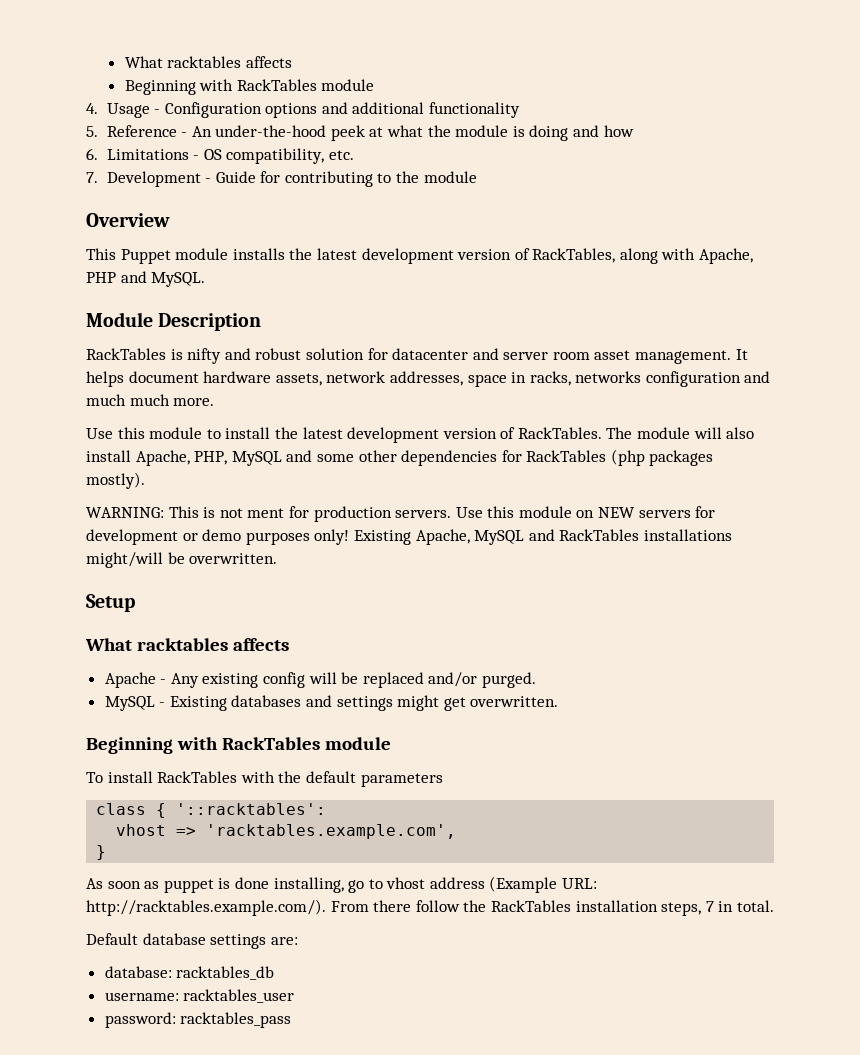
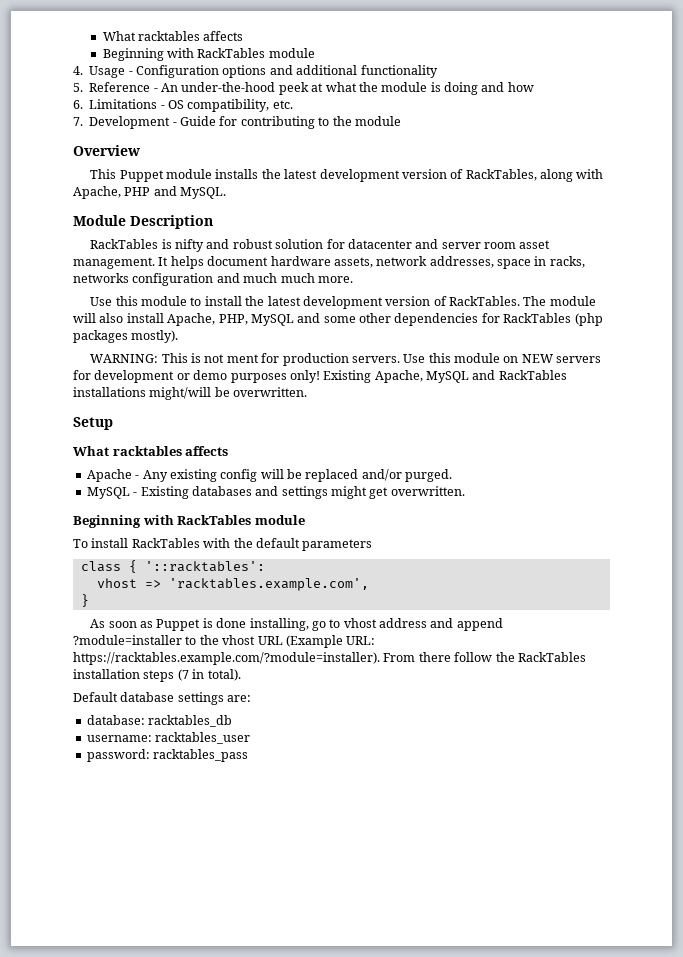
- As soon as puppet is done installing, go to vhost address (Example URL: http://racktables.example.com/). From there follow the RackTables installation steps, 7 in total.
+ As soon as Puppet is done installing, go to vhost address and append ?module=installer to the vhost URL (Example URL: https://racktables.example.com/?module=installer). From there follow the RackTables installation steps (7 in total).

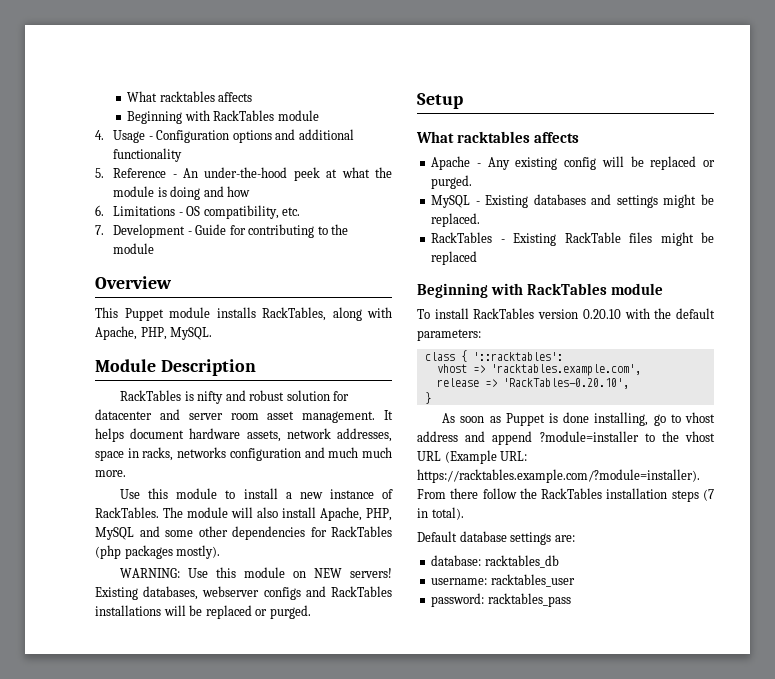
- This Puppet module installs the latest development version of RackTables, along with Apache, PHP and MySQL.
+ This Puppet module installs RackTables, along with Apache, PHP, MySQL.
- Use this module to install the latest development version of RackTables.
+ Use this module to install a new instance of RackTables.
- WARNING: This is not ment for production servers. Use this module on NEW servers for development or demo purposes only! Existing Apache, MySQL and RackTables installations might/will be overwritten.
+ WARNING: Use this module on NEW servers! Existing databases, webserver configs and RackTables installations will be replaced or purged.
- Apache - Any existing config will be replaced and/or purged.
+ Apache - Any existing config will be replaced or purged.
- MySQL - Existing databases and settings might get overwritten.
+ MySQL - Existing databases and settings might be replaced.
+ RackTables - Existing RackTable files might be replaced
- To install RackTables with the default parameters
+ To install RackTables version 0.20.10 with the default parameters:
+ release => 'RackTables-0.20.10',

